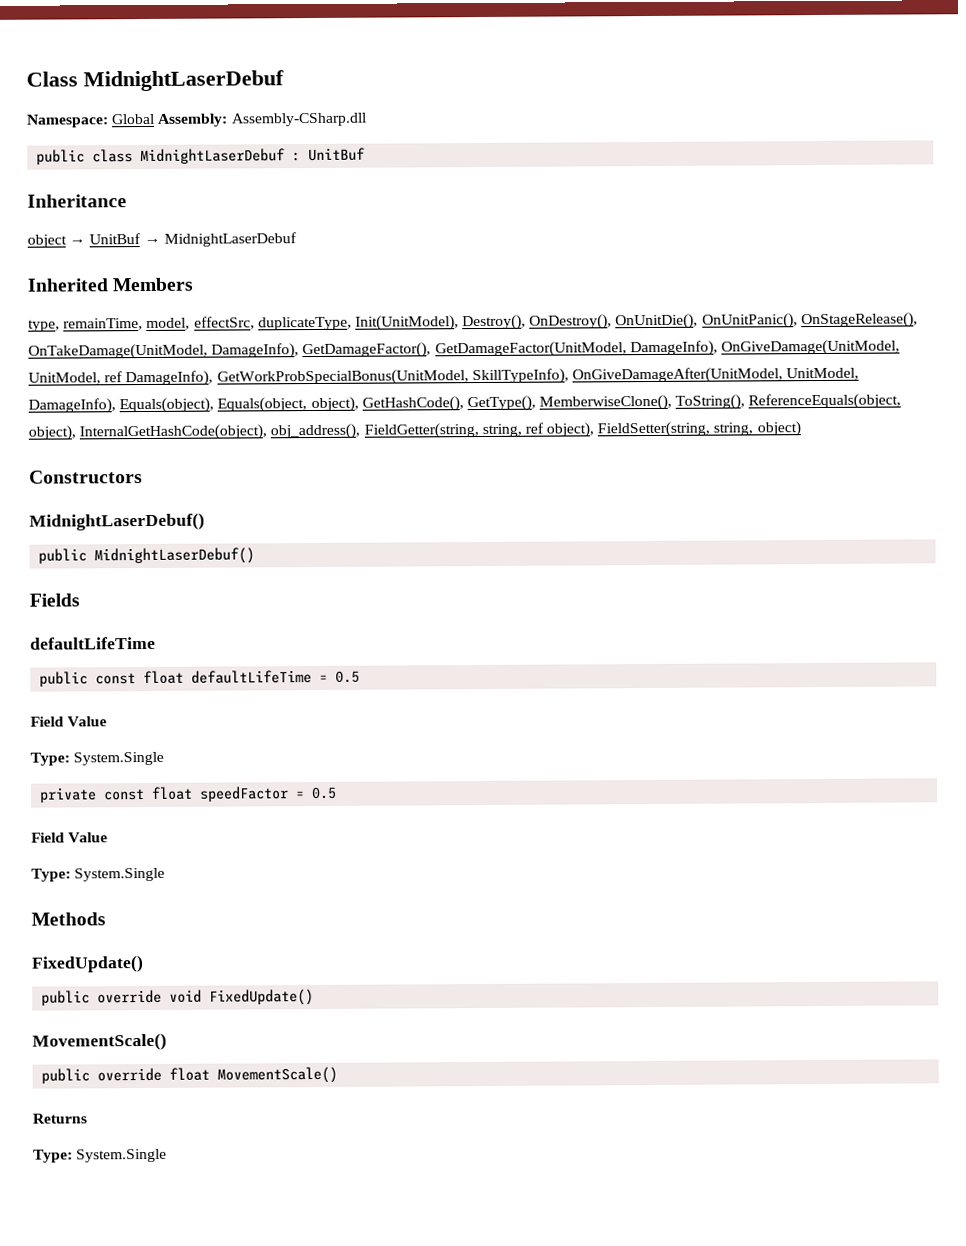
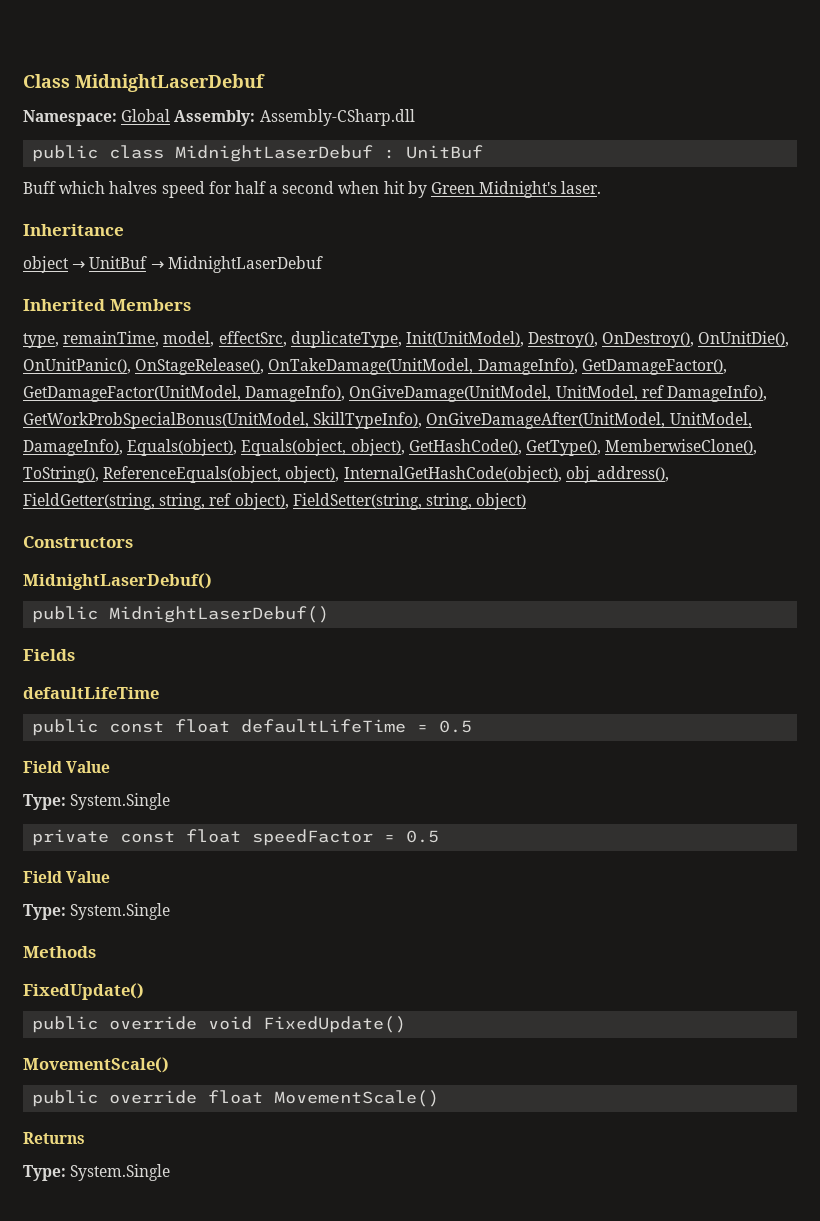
+ Buff which halves speed for half a second when hit by Green Midnight's laser.

